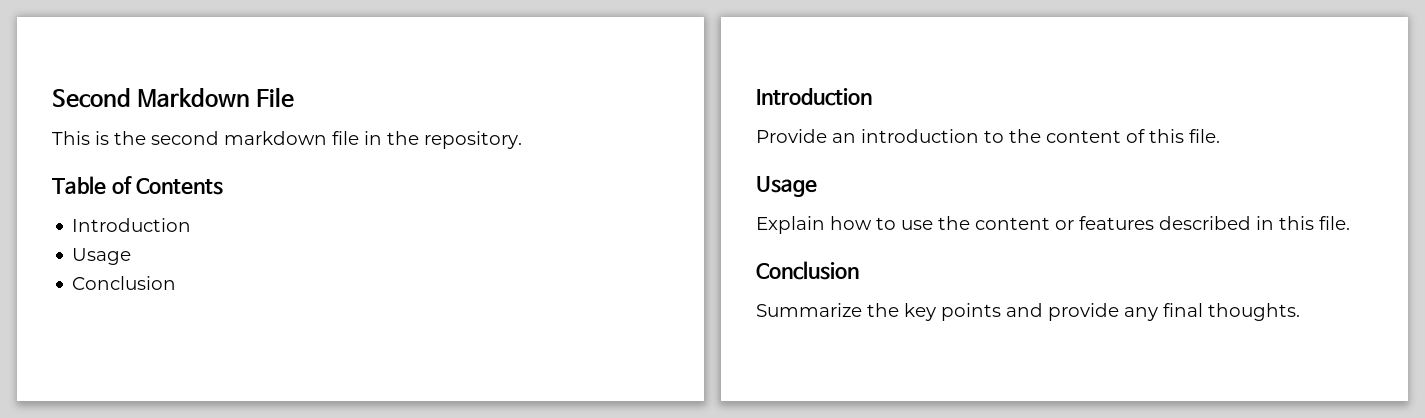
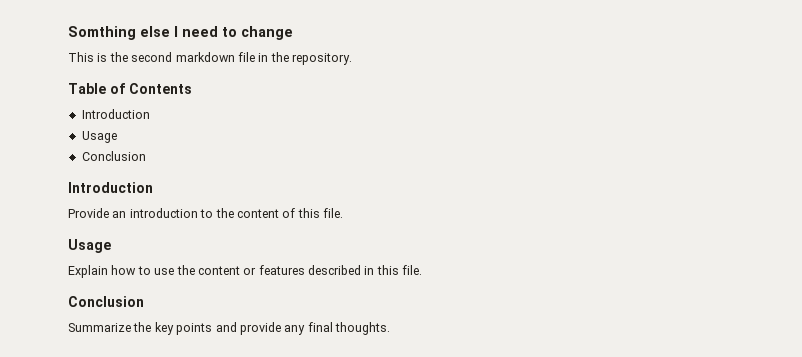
- Second Markdown File
+ Somthing else I need to change

